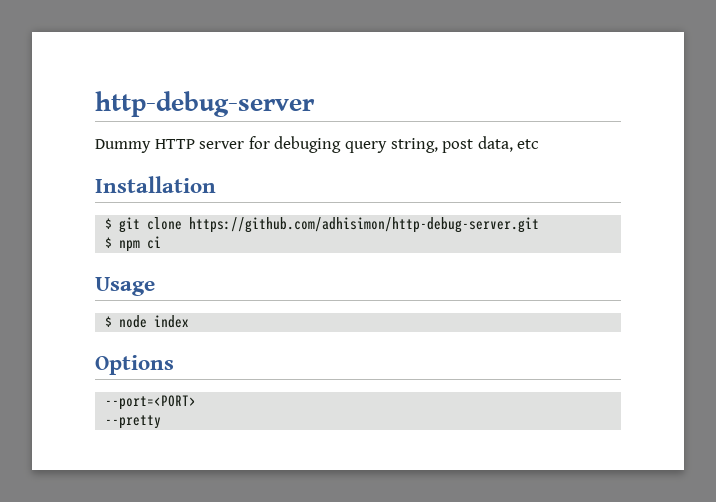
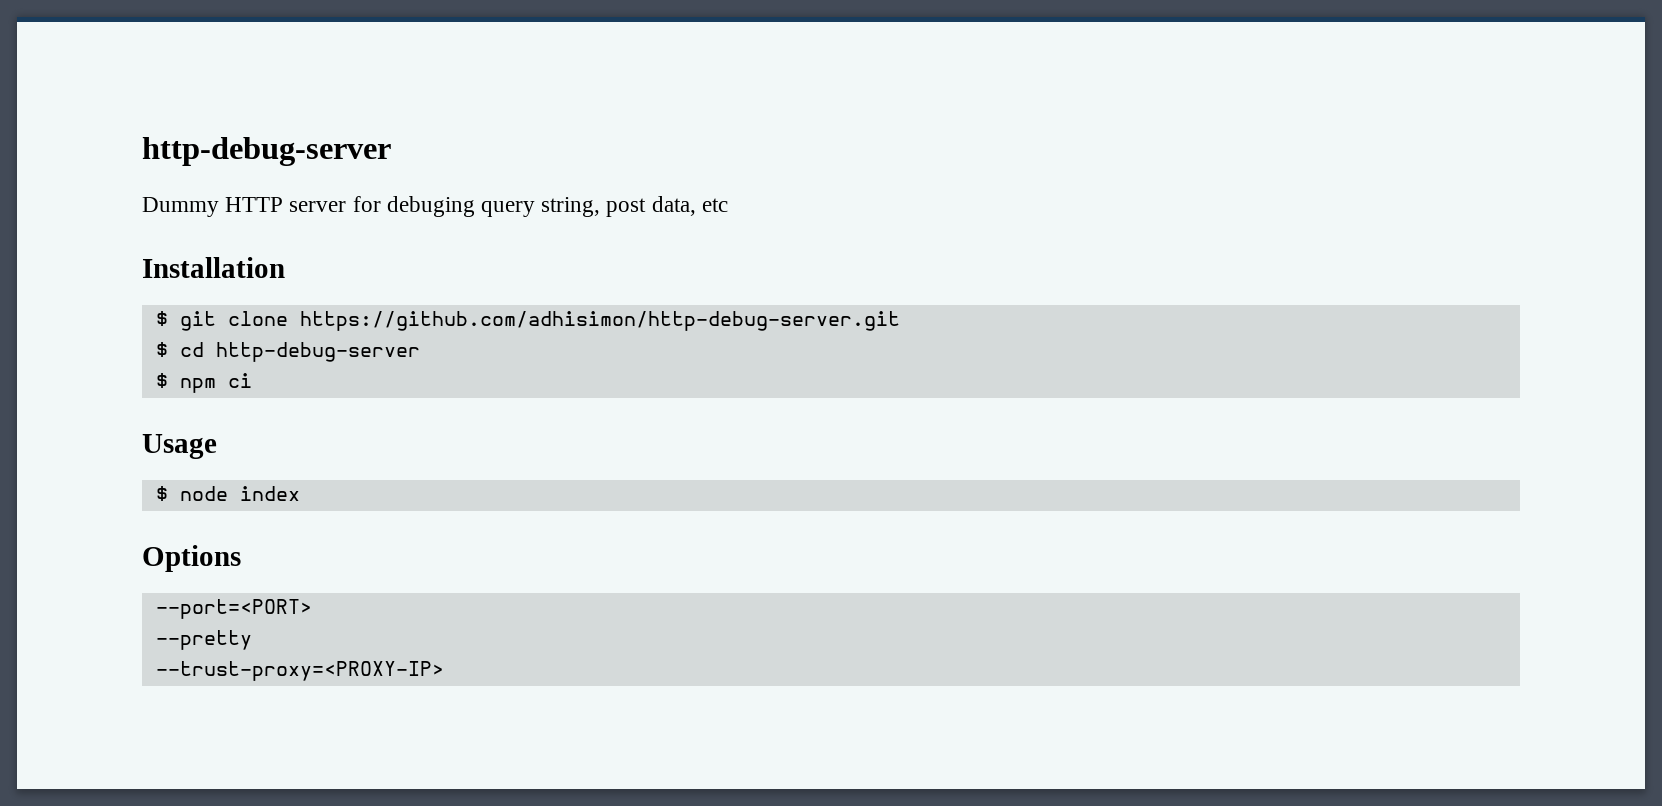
+ $ cd http-debug-server
+ --trust-proxy=<PROXY-IP>

